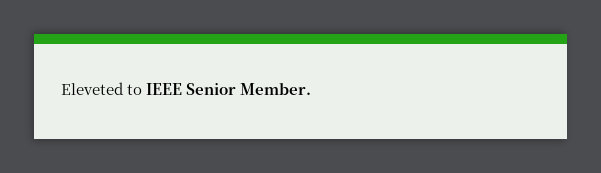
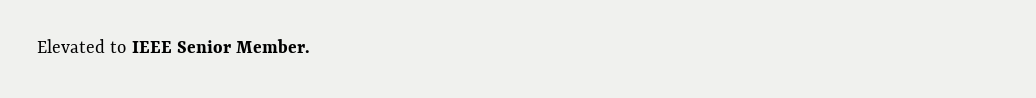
- Eleveted to IEEE Senior Member.
+ Elevated to IEEE Senior Member.

